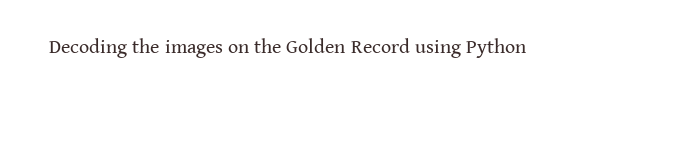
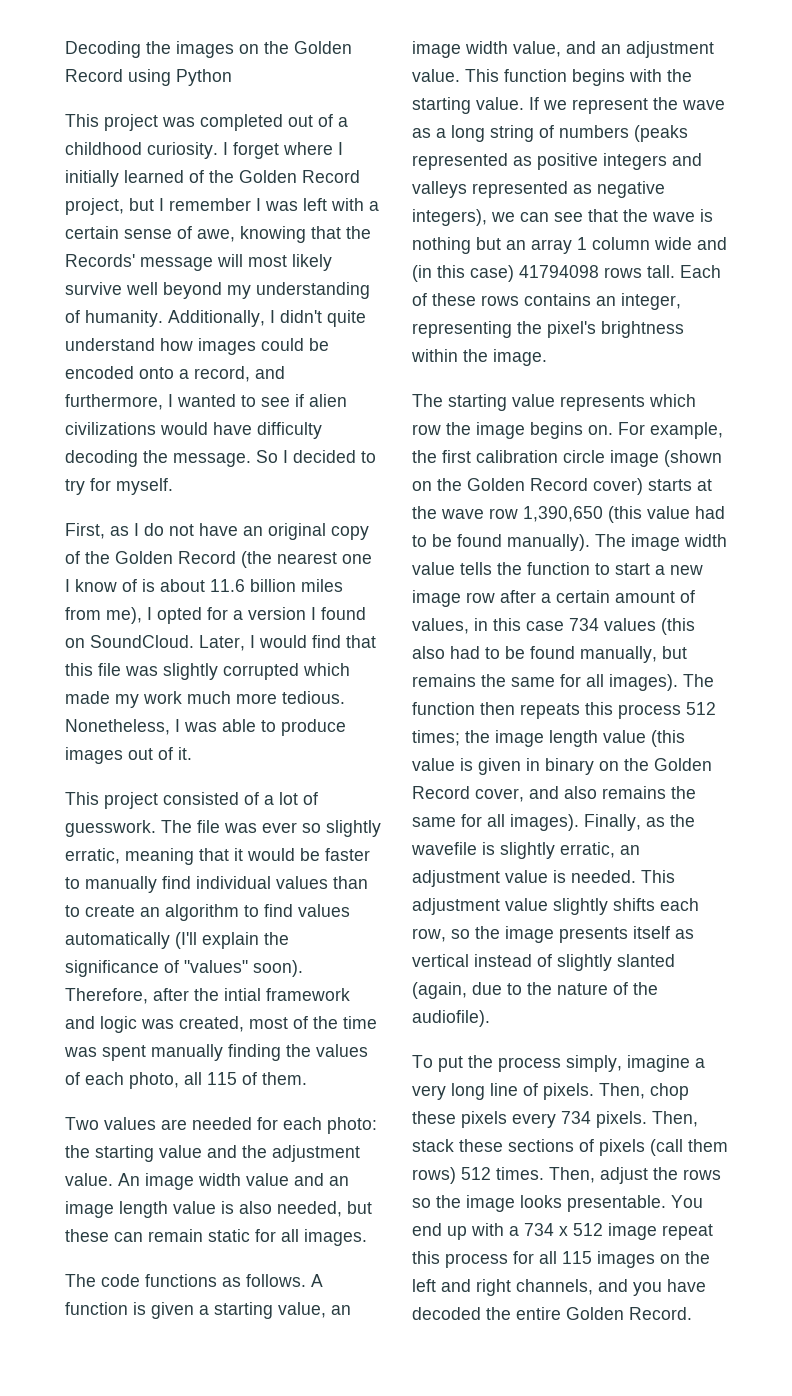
+ This project was completed out of a childhood curiosity. I forget where I initially learned of the Golden Record project, but I remember I was left with a certain sense of awe, knowing that the Records' message will most likely survive well beyond my understanding of humanity. Additionally, I didn't quite understand how images could be encoded onto a record, and furthermore, I wanted to see if alien civilizations would have difficulty decoding the message. So I decided to try for myself.
+ First, as I do not have an original copy of the Golden Record (the nearest one I know of is about 11.6 billion miles from me), I opted for a version I found on SoundCloud. Later, I would find that this file was slightly corrupted which made my work much more tedious. Nonetheless, I was able to produce images out of it.
+ This project consisted of a lot of guesswork. The file was ever so slightly erratic, meaning that it would be faster to manually find individual values than to create an algorithm to find values automatically (I'll explain the significance of "values" soon). Therefore, after the intial framework and logic was created, most of the time was spent manually finding the values of each photo, all 115 of them.
+ Two values are needed for each photo: the starting value and the adjustment value. An image width value and an image length value is also needed, but these can remain static for all images.
+ The code functions as follows. A function is given a starting value, an image width value, and an adjustment value. This function begins with the starting value. If we represent the wave as a long string of numbers (peaks represented as positive integers and valleys represented as negative integers), we can see that the wave is nothing but an array 1 column wide and (in this case) 41794098 rows tall. Each of these rows contains an integer, representing the pixel's brightness within the image.
+ The starting value represents which row the image begins on. For example, the first calibration circle image (shown on the Golden Record cover) starts at the wave row 1,390,650 (this value had to be found manually). The image width value tells the function to start a new image row after a certain amount of values, in this case 734 values (this also had to be found manually, but remains the same for all images). The function then repeats this process 512 times; the image length value (this value is given in binary on the Golden Record cover, and also remains the same for all images). Finally, as the wavefile is slightly erratic, an adjustment value is needed. This adjustment value slightly shifts each row, so the image presents itself as vertical instead of slightly slanted (again, due to the nature of the audiofile).
+ To put the process simply, imagine a very long line of pixels. Then, chop these pixels every 734 pixels. Then, stack these sections of pixels (call them rows) 512 times. Then, adjust the rows so the image looks presentable. You end up with a 734 x 512 image repeat this process for all 115 images on the left and right channels, and you have decoded the entire Golden Record.

